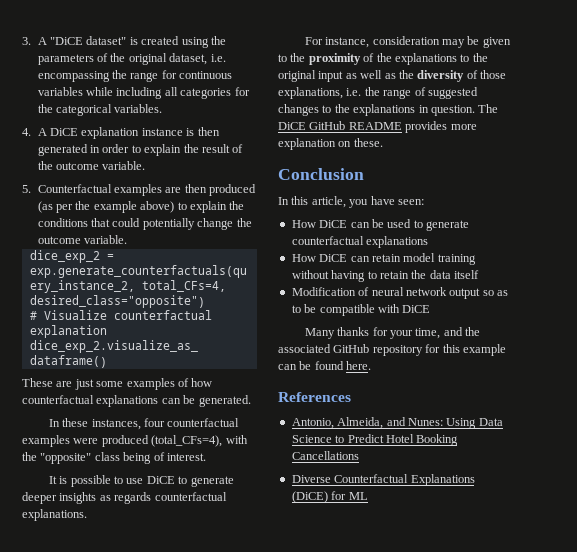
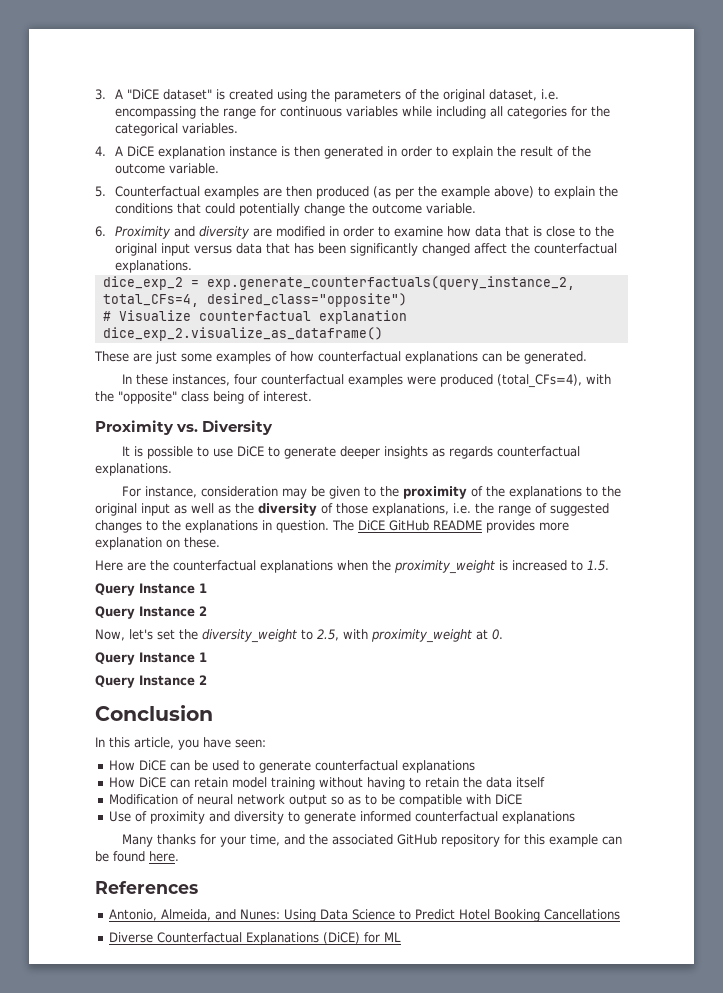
+ 6. Proximity and diversity are modified in order to examine how data that is close to the original input versus data that has been significantly changed affect the counterfactual explanations.
+ Proximity vs. Diversity
+ Here are the counterfactual explanations when the proximity_weight is increased to 1.5.
+ Query Instance 1
+ Query Instance 2
+ Now, let's set the diversity_weight to 2.5, with proximity_weight at 0.
+ Query Instance 1
+ Query Instance 2
+ Use of proximity and diversity to generate informed counterfactual explanations

